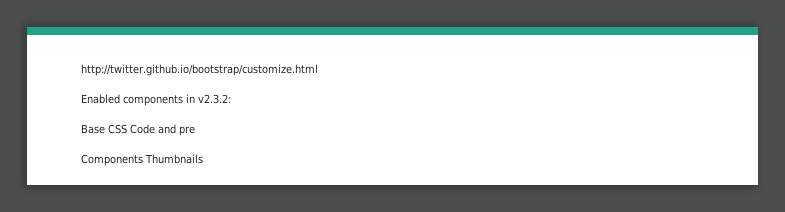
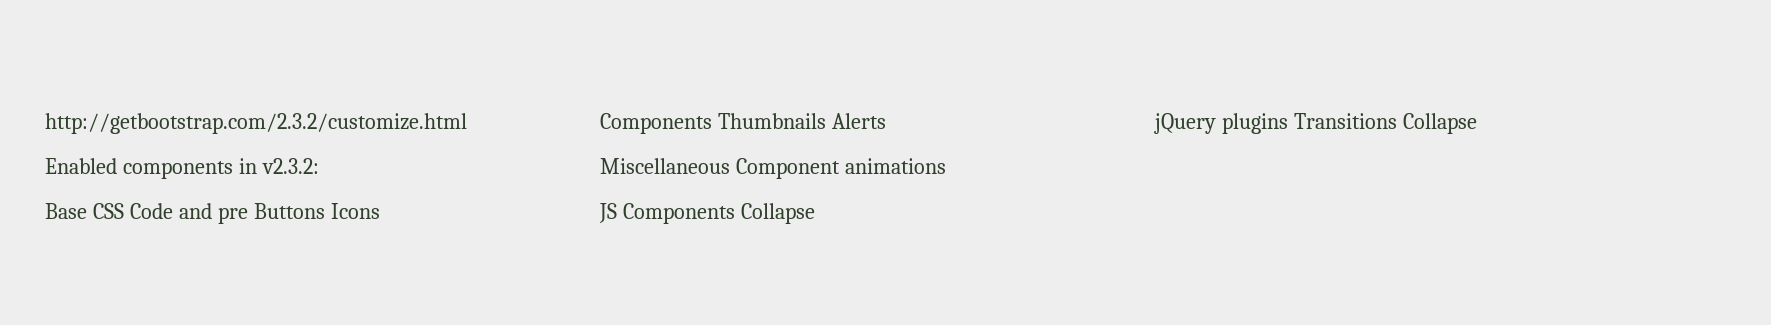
- http://twitter.github.io/bootstrap/customize.html
+ http://getbootstrap.com/2.3.2/customize.html
- Base CSS Code and pre
+ Base CSS Code and pre Buttons Icons
- Components Thumbnails
+ Components Thumbnails Alerts
+ Miscellaneous Component animations
+ JS Components Collapse
+ jQuery plugins Transitions Collapse

